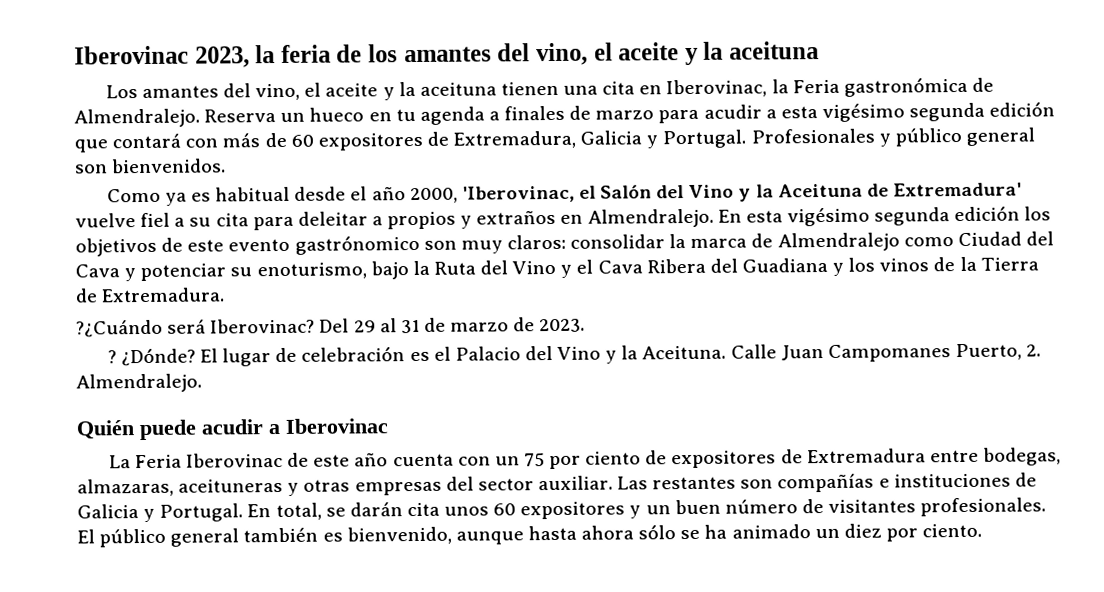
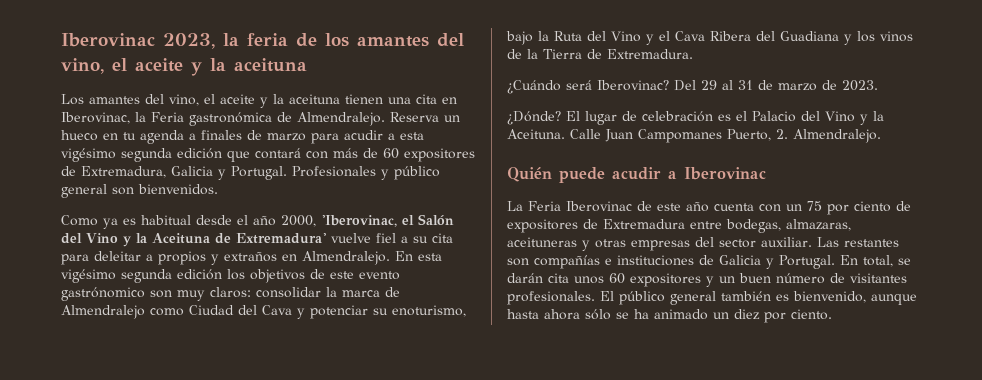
- ?¿Cuándo será Iberovinac?
+ ¿Cuándo será Iberovinac?
- ?

